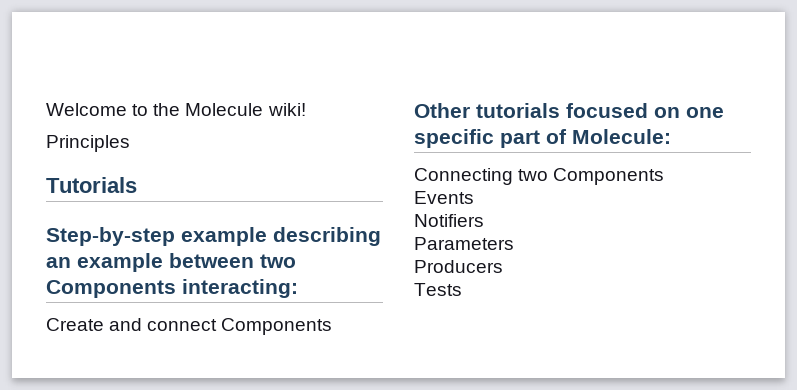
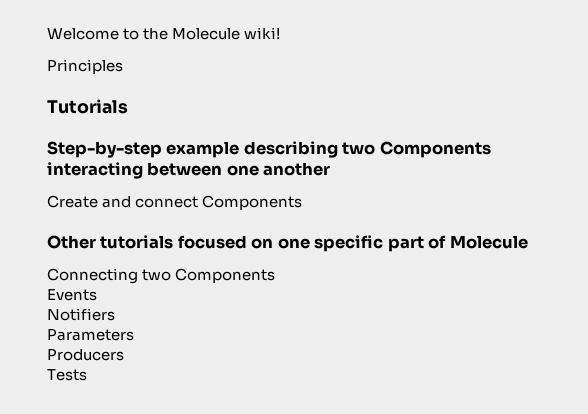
- Step-by-step example describing an example between two Components interacting:
+ Step-by-step example describing two Components interacting between one another
- Other tutorials focused on one specific part of Molecule:
+ Other tutorials focused on one specific part of Molecule

